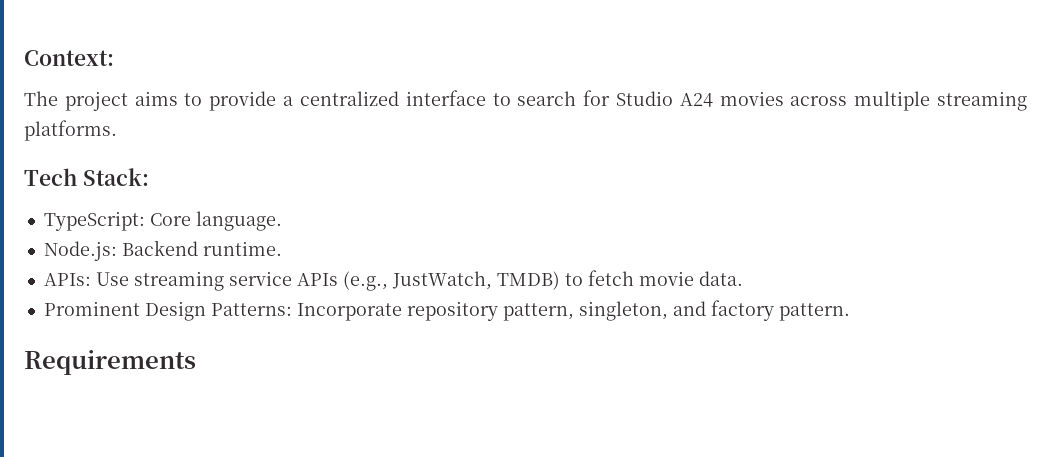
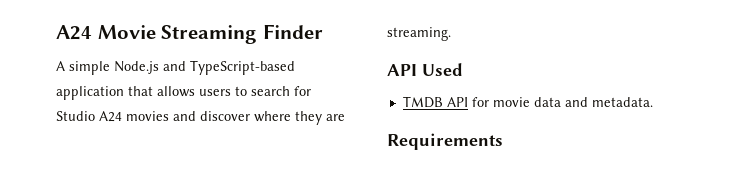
- Context:
- The project aims to provide a centralized interface to search for Studio A24 movies across multiple streaming platforms.
- Tech Stack:
- TypeScript: Core language.
- Node.js: Backend runtime.
- APIs: Use streaming service APIs (e.g., JustWatch, TMDB) to fetch movie data.
- Prominent Design Patterns: Incorporate repository pattern, singleton, and factory pattern.
+ A24 Movie Streaming Finder
+ A simple Node.js and TypeScript-based application that allows users to search for Studio A24 movies and discover where they are streaming.
+ API Used
+ TMDB API for movie data and metadata.

